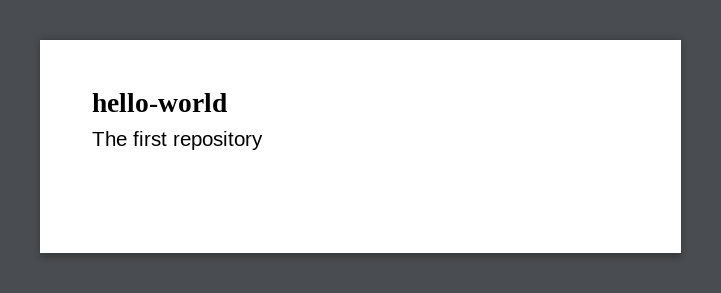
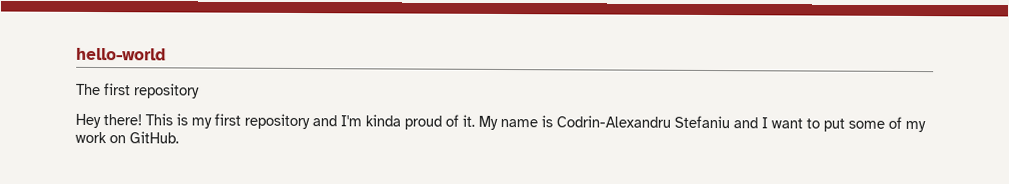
+ Hey there! This is my first repository and I'm kinda proud of it. My name is Codrin-Alexandru Stefaniu and I want to put some of my work on GitHub.

